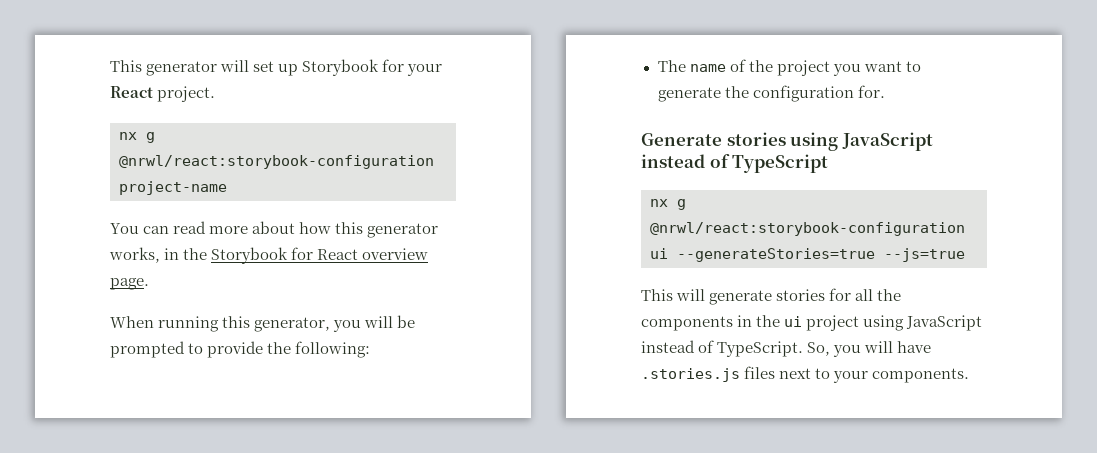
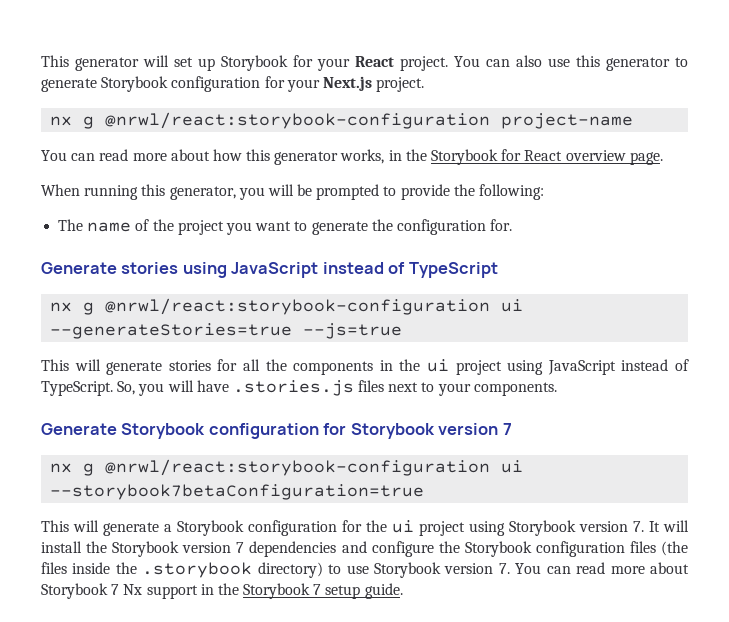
+ You can also use this generator to generate Storybook configuration for your Next.js project.
+ Generate Storybook configuration for Storybook version 7
+ nx g @nrwl/react:storybook-configuration ui --storybook7betaConfiguration=true
+ This will generate a Storybook configuration for the ui project using Storybook version 7. It will install the Storybook version 7 dependencies and configure the Storybook configuration files (the files inside the .storybook directory) to use Storybook version 7. You can read more about Storybook 7 Nx support in the Storybook 7 setup guide.

